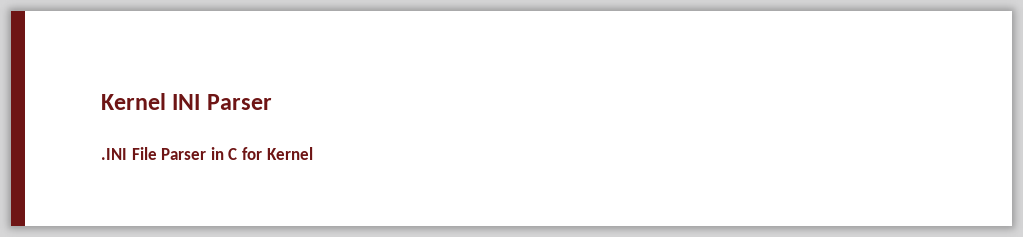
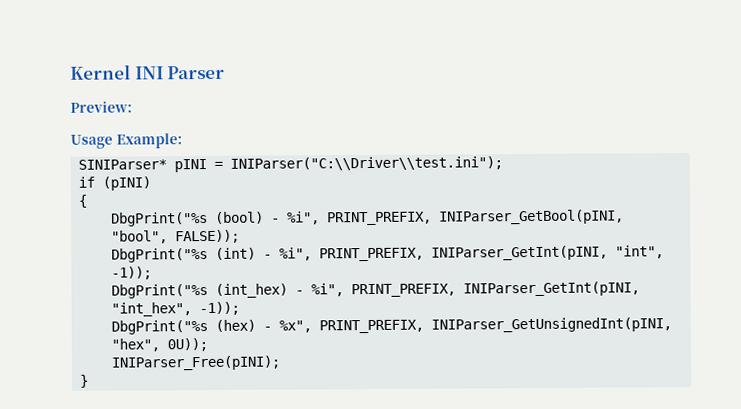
- .INI File Parser in C for Kernel
+ Preview:
+ Usage Example:
+ SINIParser* pINI = INIParser("C:\\Driver\\test.ini");
+ if (pINI)
+ {
+ DbgPrint("%s (bool) - %i", PRINT_PREFIX, INIParser_GetBool(pINI, "bool", FALSE));
+ DbgPrint("%s (int) - %i", PRINT_PREFIX, INIParser_GetInt(pINI, "int", -1));
+ DbgPrint("%s (int_hex) - %i", PRINT_PREFIX, INIParser_GetInt(pINI, "int_hex", -1));
+ DbgPrint("%s (hex) - %x", PRINT_PREFIX, INIParser_GetUnsignedInt(pINI, "hex", 0U));
+ INIParser_Free(pINI);
+ }

